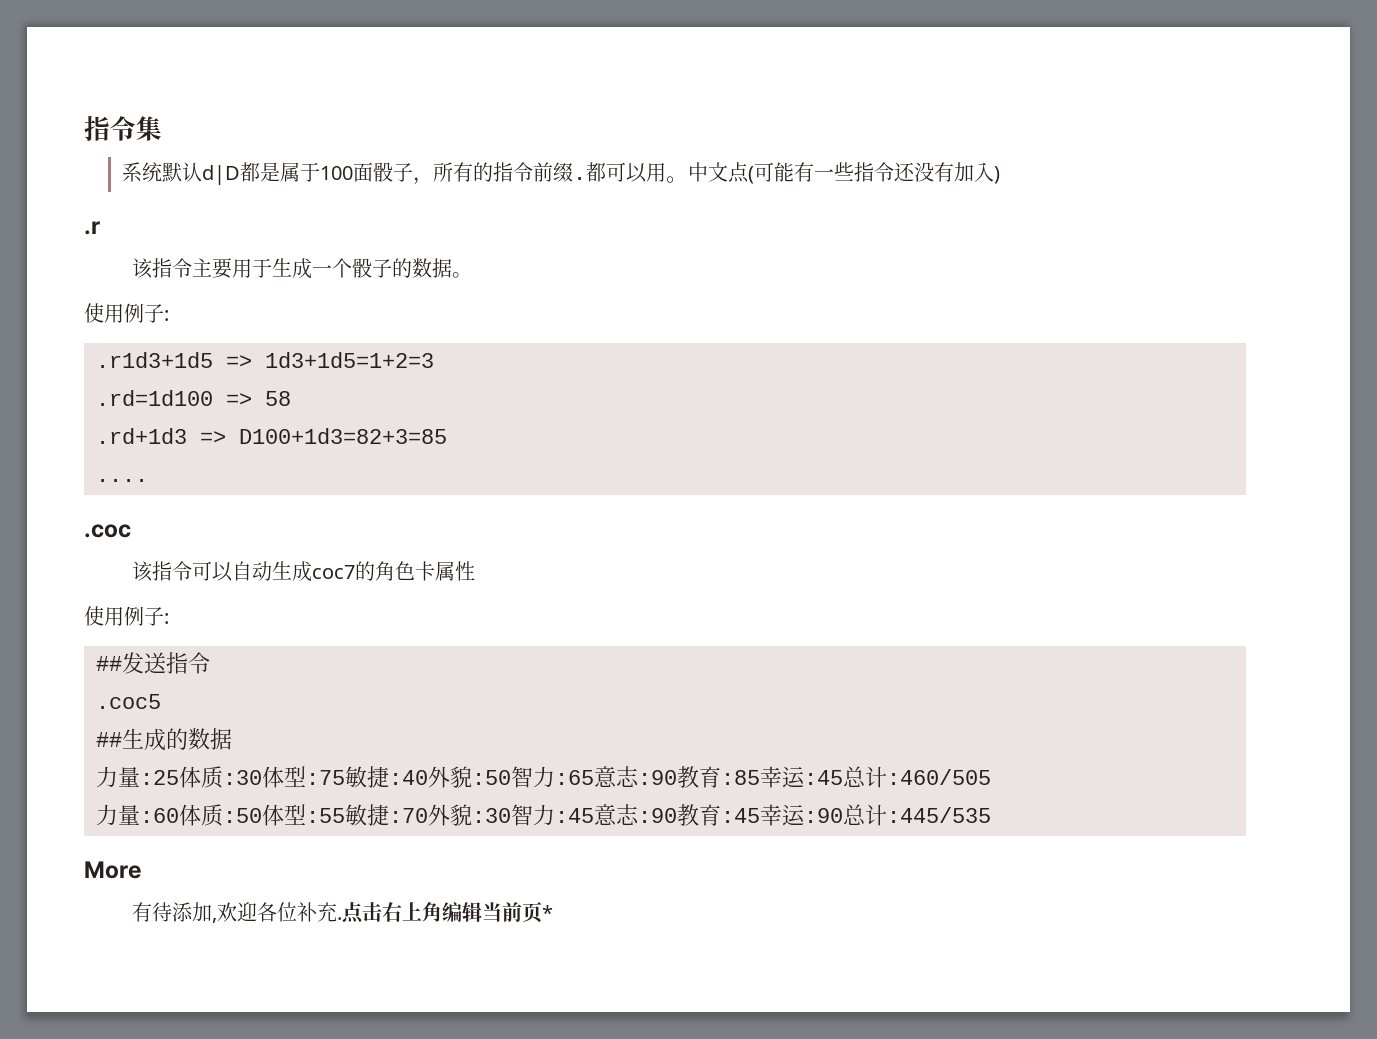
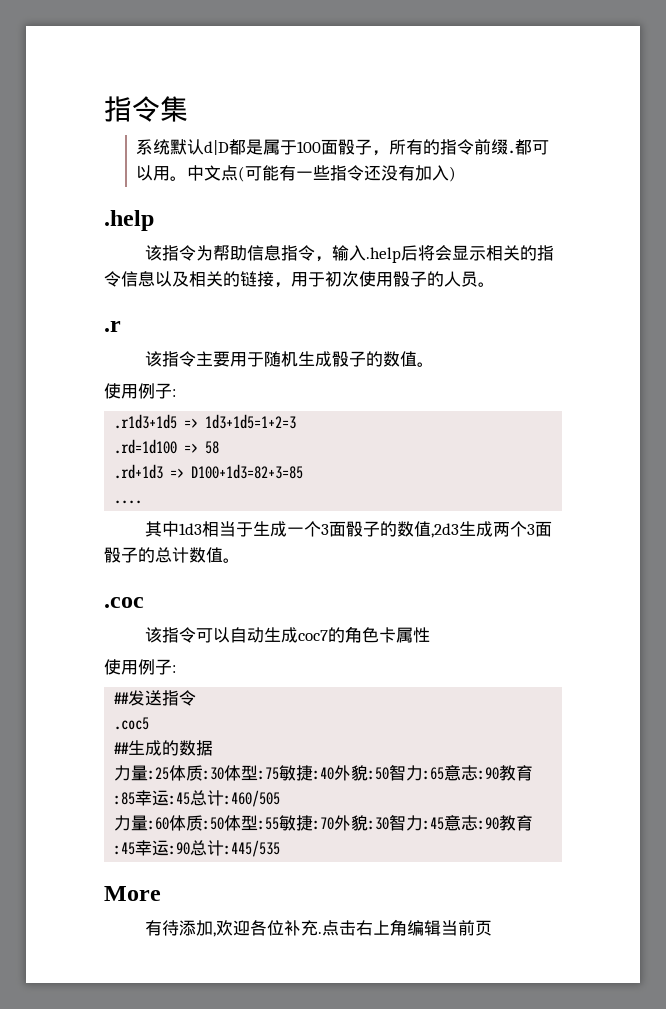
  中文点(可能有一些指令还没有加入)
+ .help
+ 该指令为帮助信息指令，输入.help后将会显示相关的指令信息以及相关的链接，用于初次使用骰子的人员。
- 该指令主要用于生成一个骰子的数据。
+ 该指令主要用于随机生成骰子的数值。
+ 其中1d3相当于生成一个3面骰子的数值,2d3生成两个3面骰子的总计数值。
- 点击右上角编辑当前页*
+ 点击右上角编辑当前页

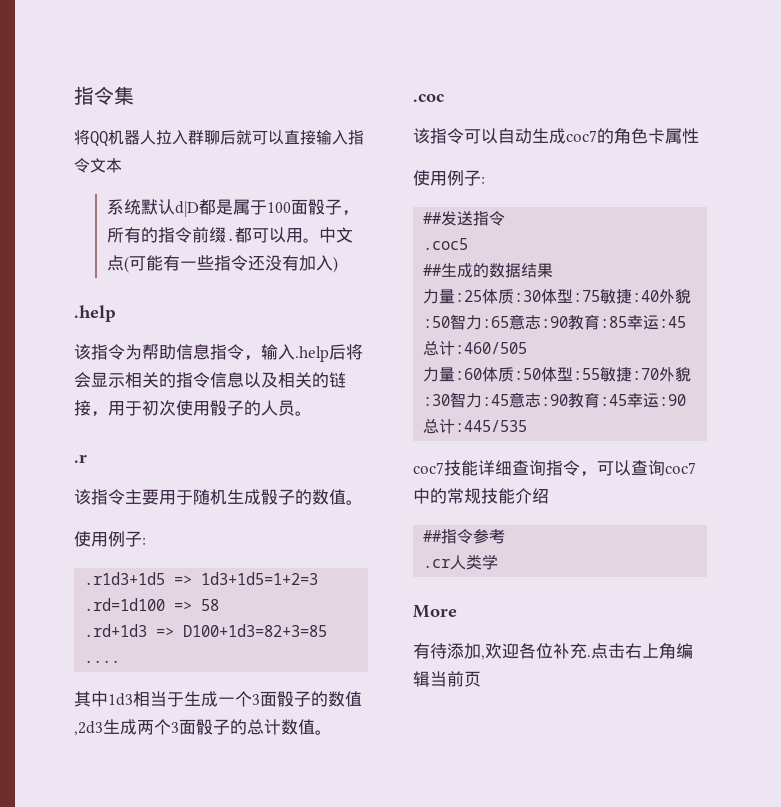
+ 将QQ机器人拉入群聊后就可以直接输入指令文本
- ##生成的数据
+ ##生成的数据结果
+ coc7技能详细查询指令，可以查询coc7中的常规技能介绍
+ ##指令参考
+ .cr人类学

